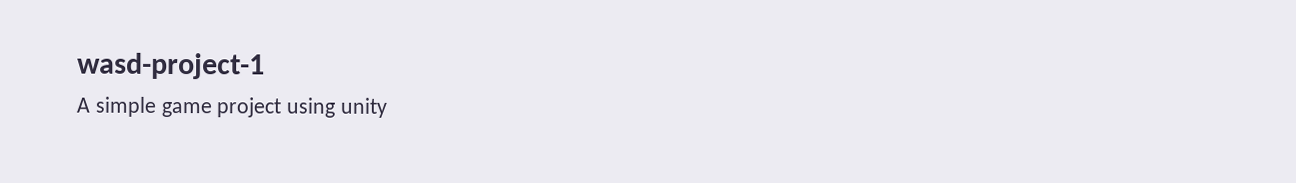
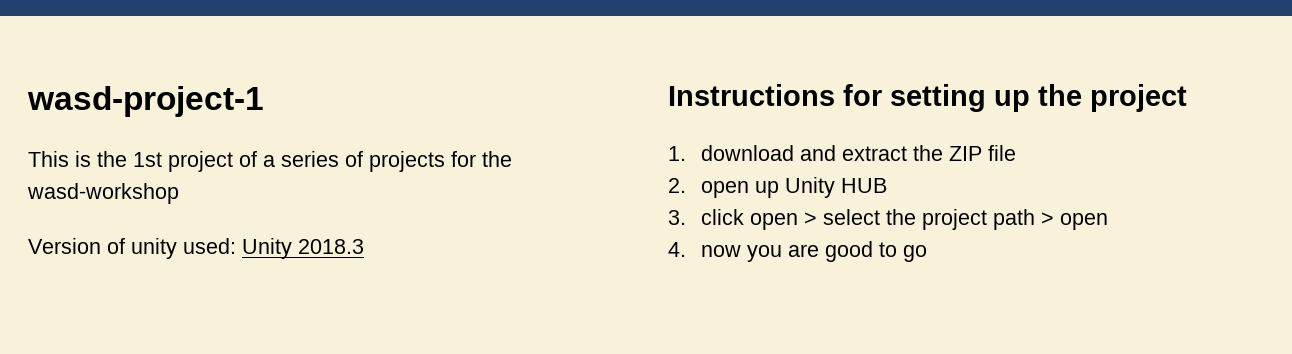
- A simple game project using unity
+ This is the 1st project of a series of projects for the wasd-workshop
+ Version of unity used: Unity 2018.3
+ Instructions for setting up the project
+ 1. download and extract the ZIP file
+ 2. open up Unity HUB
+ 3. click open > select the project path > open
+ 4. now you are good to go

